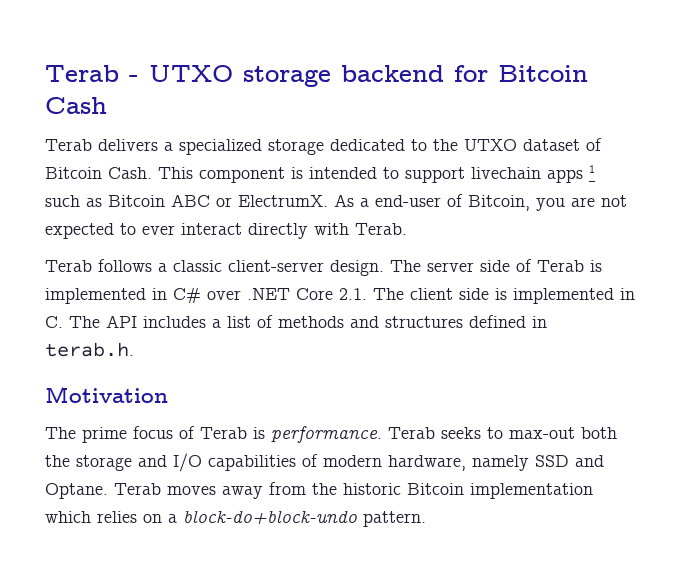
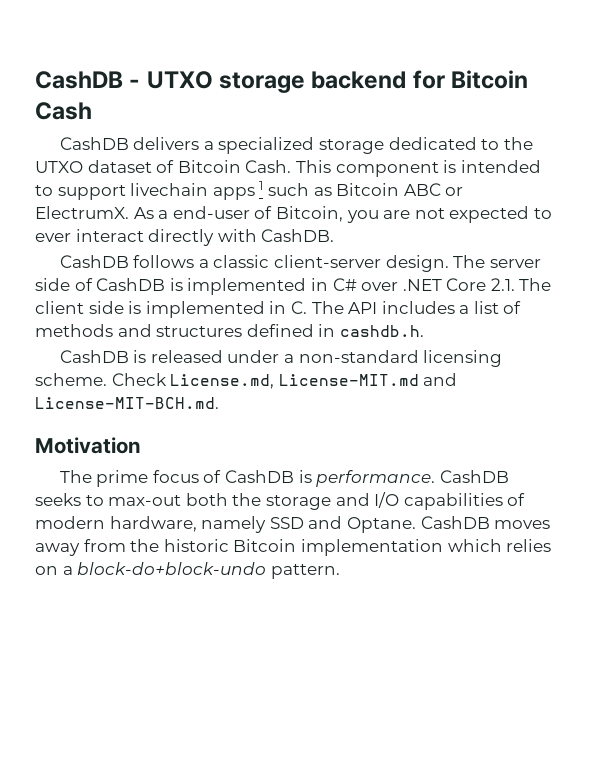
- Terab - UTXO storage backend for Bitcoin Cash
+ CashDB - UTXO storage backend for Bitcoin Cash
- Terab delivers a specialized storage dedicated to the UTXO dataset of Bitcoin Cash.
+ CashDB delivers a specialized storage dedicated to the UTXO dataset of Bitcoin Cash.
- As a end-user of Bitcoin, you are not expected to ever interact directly with Terab.
- Terab follows a classic client-server design.
+ As a end-user of Bitcoin, you are not expected to ever interact directly with CashDB.
+ CashDB follows a classic client-server design.
- The server side of Terab is implemented in C# over .NET Core 2.1. The client side is implemented in C. The API includes a list of methods and structures defined in terab.h.
+ The server side of CashDB is implemented in C# over .NET Core 2.1. The client side is implemented in C. The API includes a list of methods and structures defined in cashdb.h.
+ CashDB is released under a non-standard licensing scheme. Check License.md, License-MIT.md and License-MIT-BCH.md.
- The prime focus of Terab is performance.
+ The prime focus of CashDB is performance.
- Terab seeks to max-out both the storage and I/O capabilities of modern hardware, namely SSD and Optane.
+ CashDB seeks to max-out both the storage and I/O capabilities of modern hardware, namely SSD and Optane.
- Terab moves away from the historic Bitcoin implementation which relies on a block-do+block-undo pattern.
+ CashDB moves away from the historic Bitcoin implementation which relies on a block-do+block-undo pattern.

